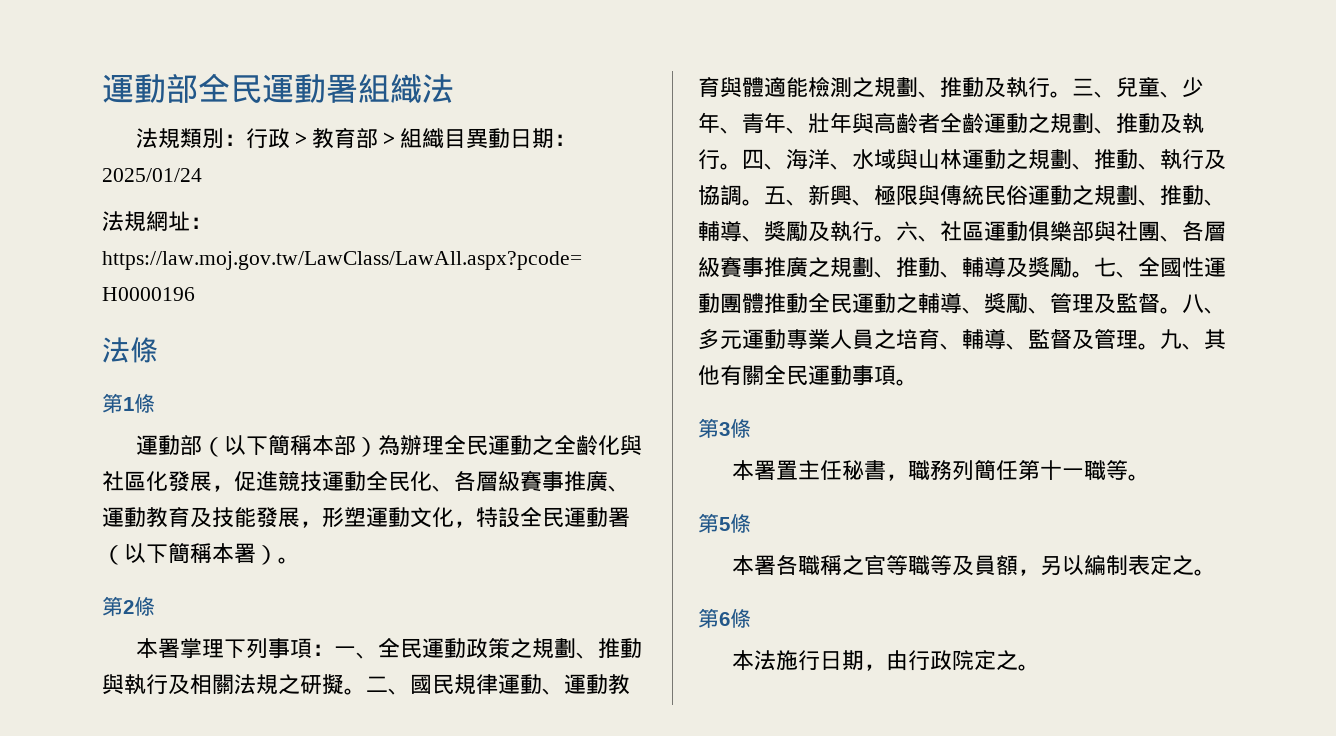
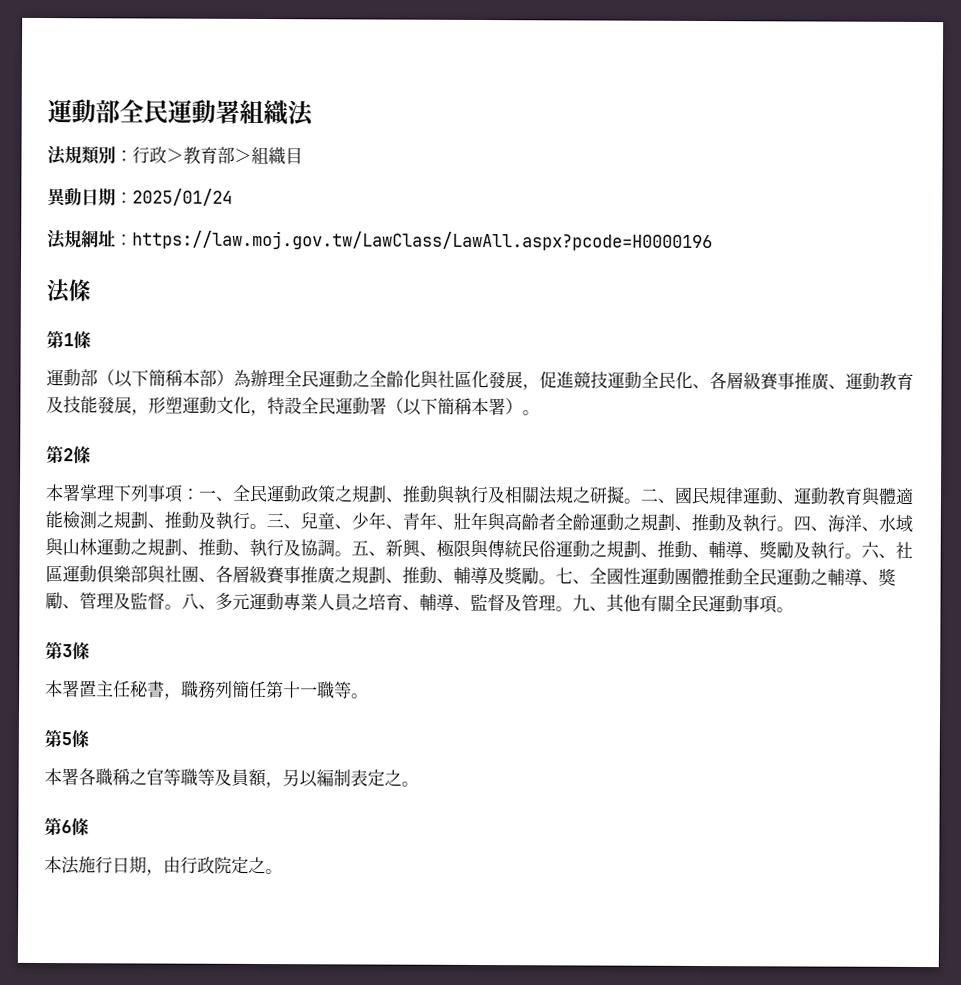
- 法規類別：行政＞教育部＞組織目異動日期：2025/01/24
+ 法規類別：行政＞教育部＞組織目
+ 異動日期：2025/01/24

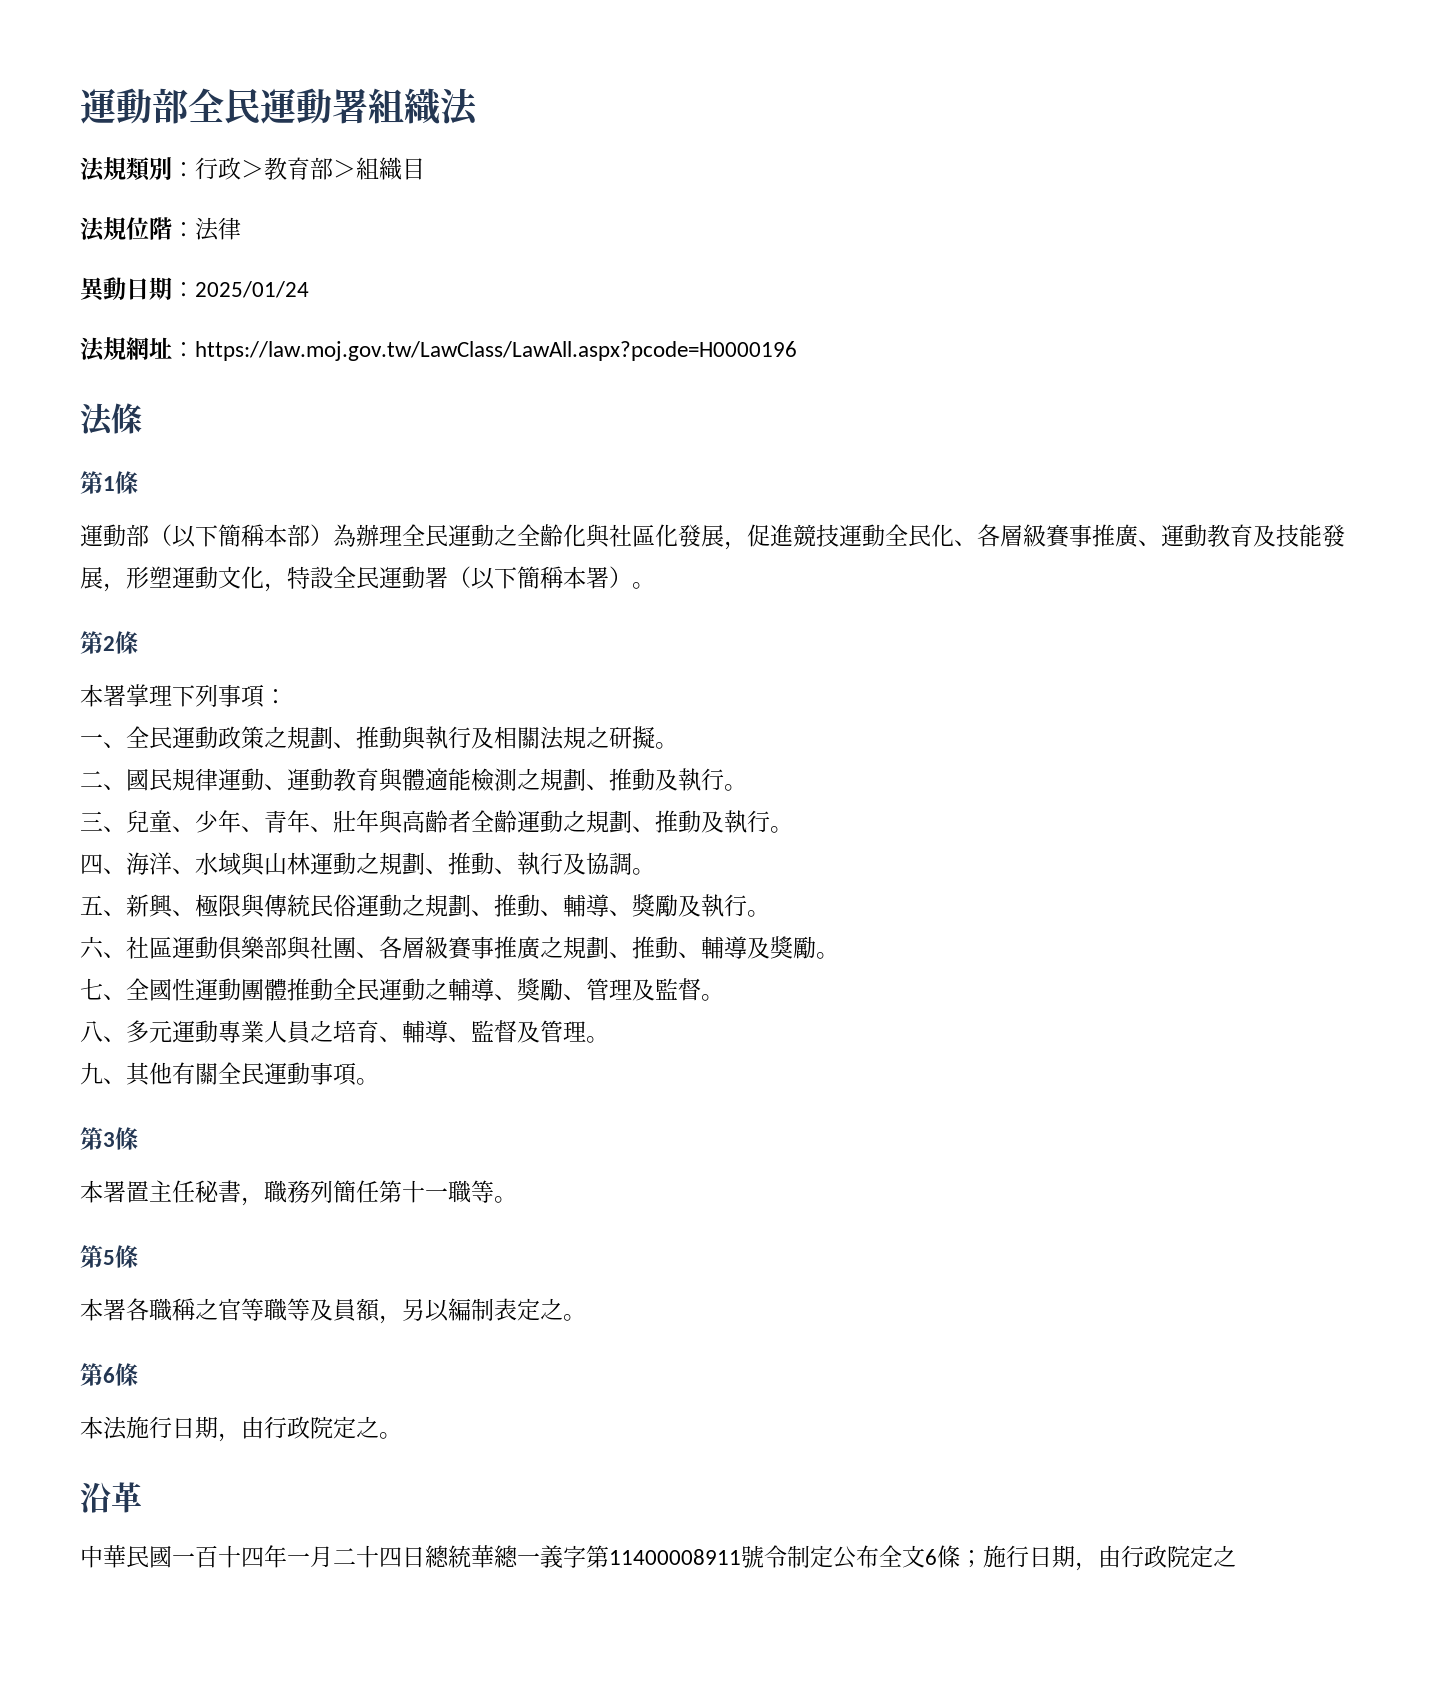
+ 法規位階：法律
- 本署掌理下列事項：一、全民運動政策之規劃、推動與執行及相關法規之研擬。二、國民規律運動、運動教育與體適能檢測之規劃、推動及執行。三、兒童、少年、青年、壯年與高齡者全齡運動之規劃、推動及執行。四、海洋、水域與山林運動之規劃、推動、執行及協調。五、新興、極限與傳統民俗運動之規劃、推動、輔導、獎勵及執行。六、社區運動俱樂部與社團、各層級賽事推廣之規劃、推動、輔導及獎勵。七、全國性運動團體推動全民運動之輔導、獎勵、管理及監督。八、多元運動專業人員之培育、輔導、監督及管理。九、其他有關全民運動事項。
+ 本署掌理下列事項：
+ 一、全民運動政策之規劃、推動與執行及相關法規之研擬。
+ 二、國民規律運動、運動教育與體適能檢測之規劃、推動及執行。
+ 三、兒童、少年、青年、壯年與高齡者全齡運動之規劃、推動及執行。
+ 四、海洋、水域與山林運動之規劃、推動、執行及協調。
+ 五、新興、極限與傳統民俗運動之規劃、推動、輔導、獎勵及執行。
+ 六、社區運動俱樂部與社團、各層級賽事推廣之規劃、推動、輔導及獎勵。
+ 七、全國性運動團體推動全民運動之輔導、獎勵、管理及監督。
+ 八、多元運動專業人員之培育、輔導、監督及管理。
+ 九、其他有關全民運動事項。
+ 沿革
+ 中華民國一百十四年一月二十四日總統華總一義字第11400008911號令制定公布全文6條；施行日期，由行政院定之

